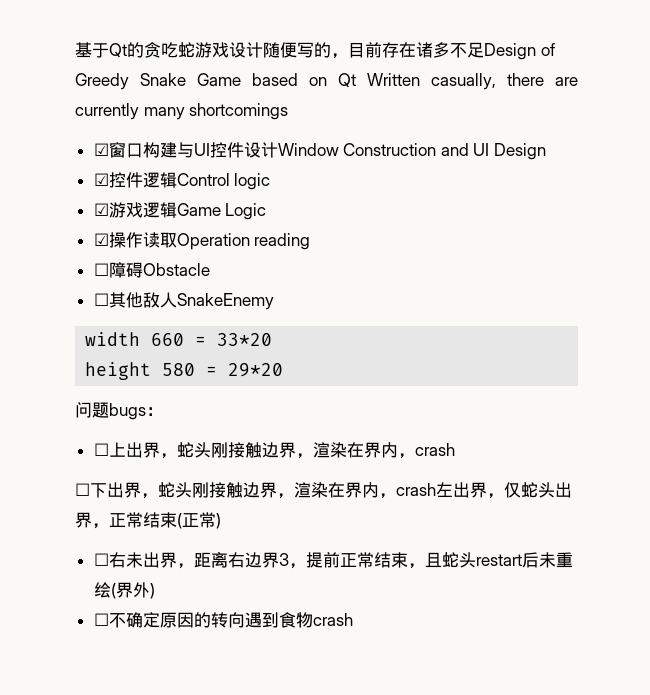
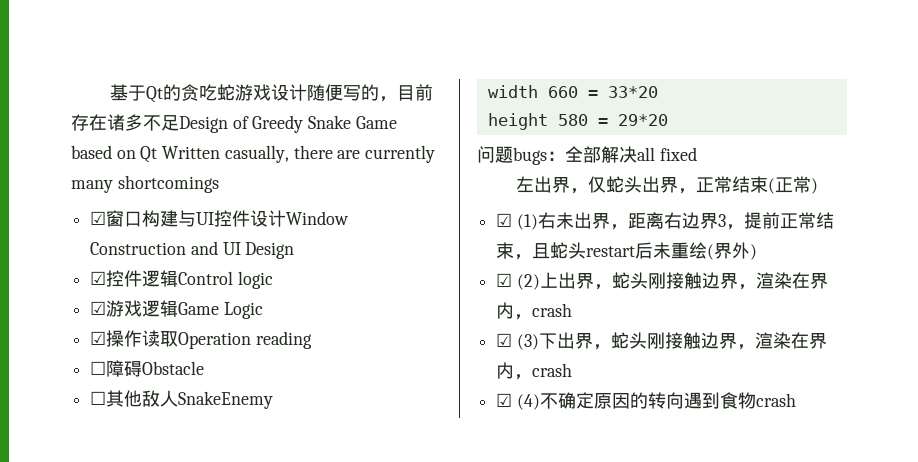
- 问题bugs：
- ☐上出界，蛇头刚接触边界，渲染在界内，crash
- ☐下出界，蛇头刚接触边界，渲染在界内，crash左出界，仅蛇头出界，正常结束(正常)
+ 问题bugs：全部解决all fixed
+ 左出界，仅蛇头出界，正常结束(正常)
- ☐右未出界，距离右边界3，提前正常结束，且蛇头restart后未重绘(界外)
+ ☑ (1)右未出界，距离右边界3，提前正常结束，且蛇头restart后未重绘(界外)
- ☐不确定原因的转向遇到食物crash
+ ☑ (2)上出界，蛇头刚接触边界，渲染在界内，crash
+ ☑ (3)下出界，蛇头刚接触边界，渲染在界内，crash
+ ☑ (4)不确定原因的转向遇到食物crash

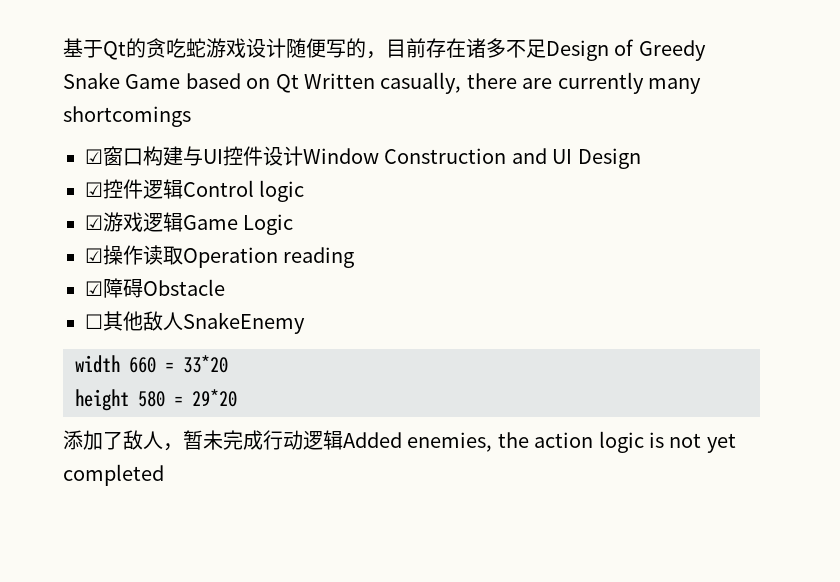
- ☐障碍Obstacle
+ ☑障碍Obstacle
- 问题bugs：全部解决all fixed
- 左出界，仅蛇头出界，正常结束(正常)
- ☑ (1)右未出界，距离右边界3，提前正常结束，且蛇头restart后未重绘(界外)
- ☑ (2)上出界，蛇头刚接触边界，渲染在界内，crash
- ☑ (3)下出界，蛇头刚接触边界，渲染在界内，crash
- ☑ (4)不确定原因的转向遇到食物crash
+ 添加了敌人，暂未完成行动逻辑Added enemies, the action logic is not yet completed

